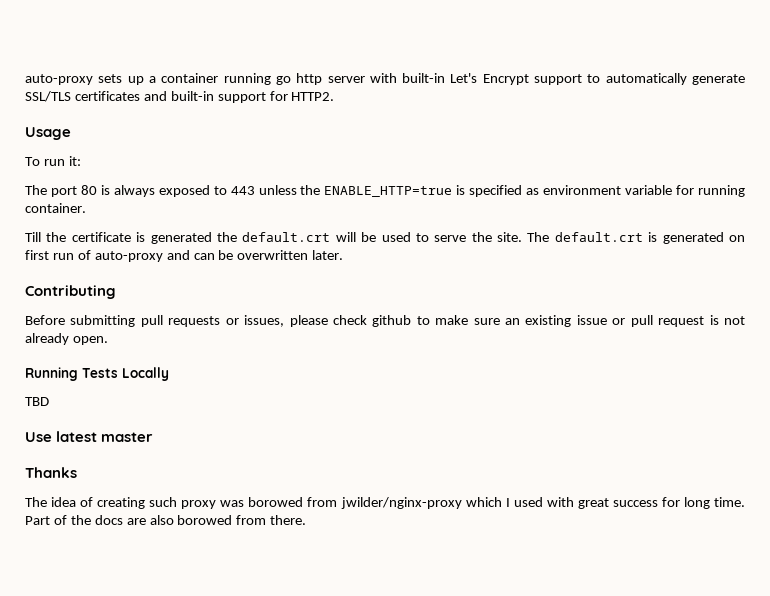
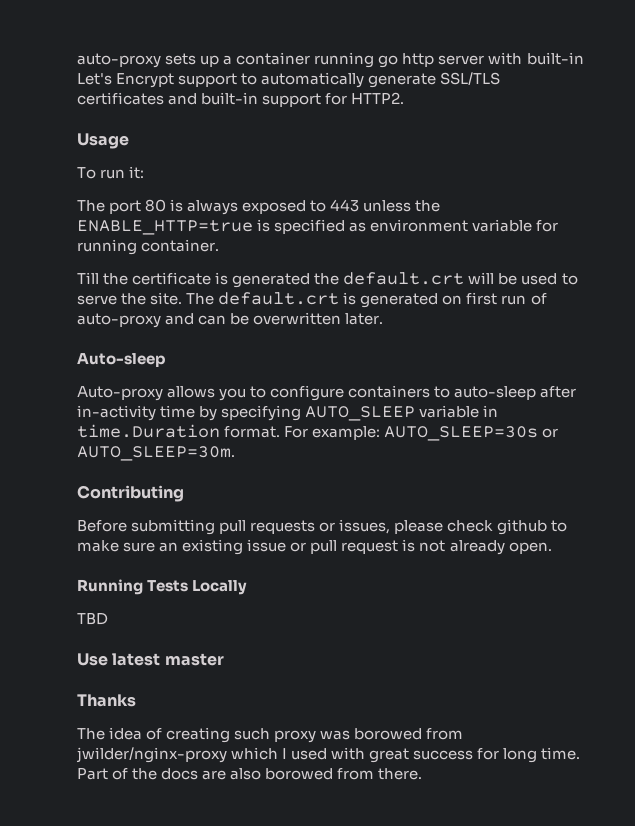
+ Auto-sleep
+ Auto-proxy allows you to configure containers to auto-sleep after in-activity time by specifying AUTO_SLEEP variable in time.Duration format. For example: AUTO_SLEEP=30s or AUTO_SLEEP=30m.

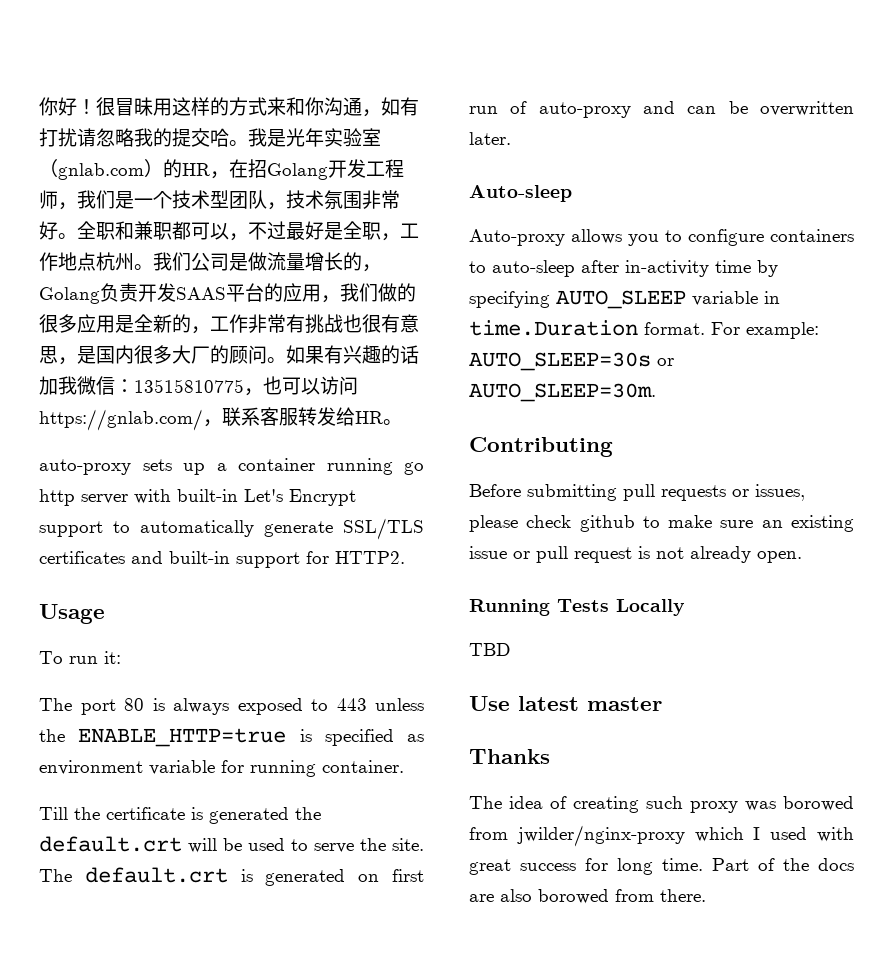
+ 你好！很冒昧用这样的方式来和你沟通，如有打扰请忽略我的提交哈。我是光年实验室（gnlab.com）的HR，在招Golang开发工程师，我们是一个技术型团队，技术氛围非常好。全职和兼职都可以，不过最好是全职，工作地点杭州。我们公司是做流量增长的，Golang负责开发SAAS平台的应用，我们做的很多应用是全新的，工作非常有挑战也很有意思，是国内很多大厂的顾问。如果有兴趣的话加我微信：13515810775，也可以访问https://gnlab.com/，联系客服转发给HR。

